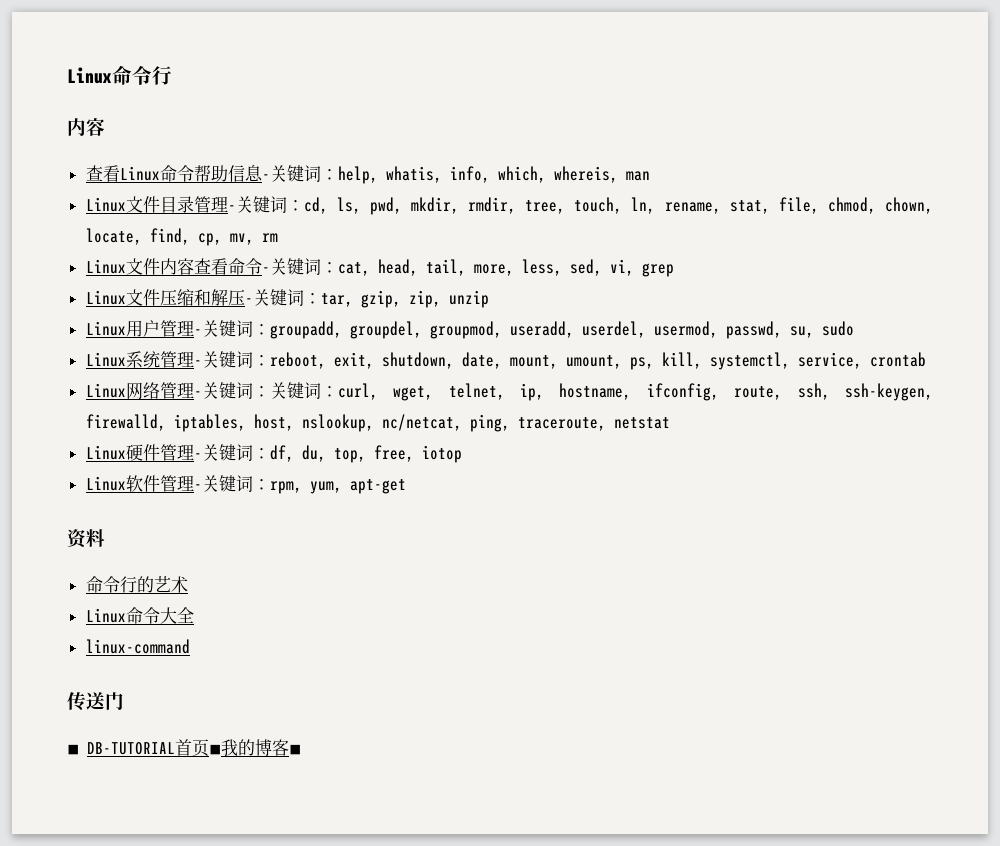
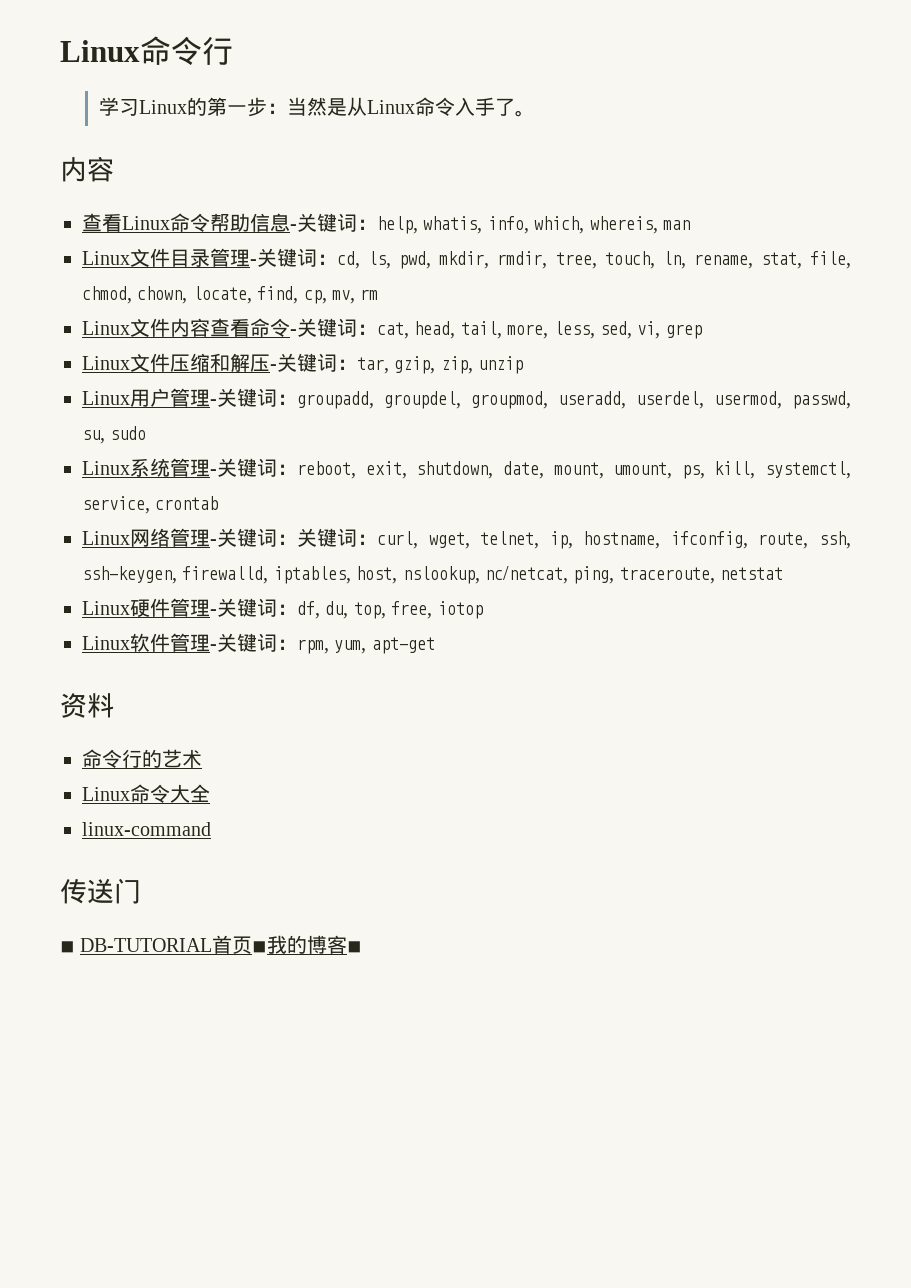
+ 学习Linux的第一步：当然是从Linux命令入手了。

